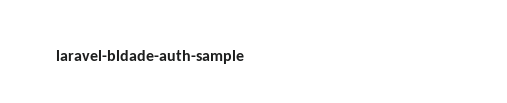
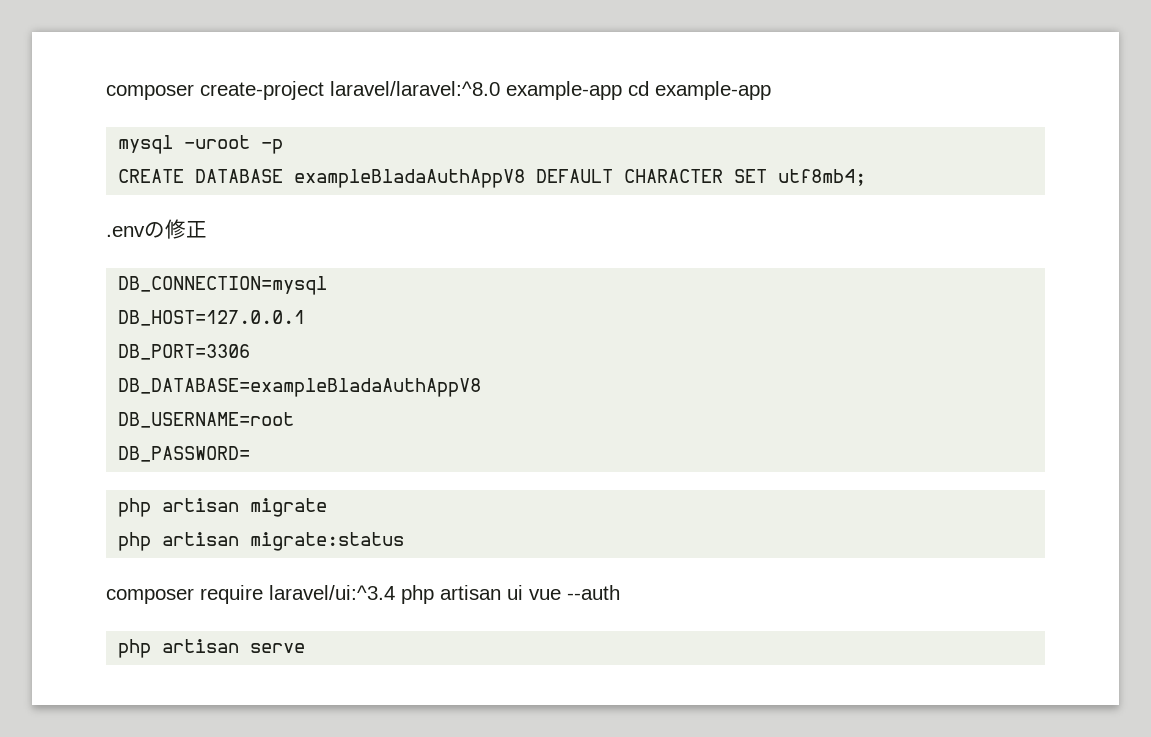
- laravel-bldade-auth-sample
+ composer create-project laravel/laravel:^8.0 example-app cd example-app
+ mysql -uroot -p
+ CREATE DATABASE exampleBladaAuthAppV8 DEFAULT CHARACTER SET utf8mb4;
+ .envの修正
+ DB_CONNECTION=mysql
+ DB_HOST=127.0.0.1
+ DB_PORT=3306
+ DB_DATABASE=exampleBladaAuthAppV8
+ DB_USERNAME=root
+ DB_PASSWORD=
+ php artisan migrate
+ php artisan migrate:status
+ composer require laravel/ui:^3.4 php artisan ui vue --auth
+ php artisan serve

